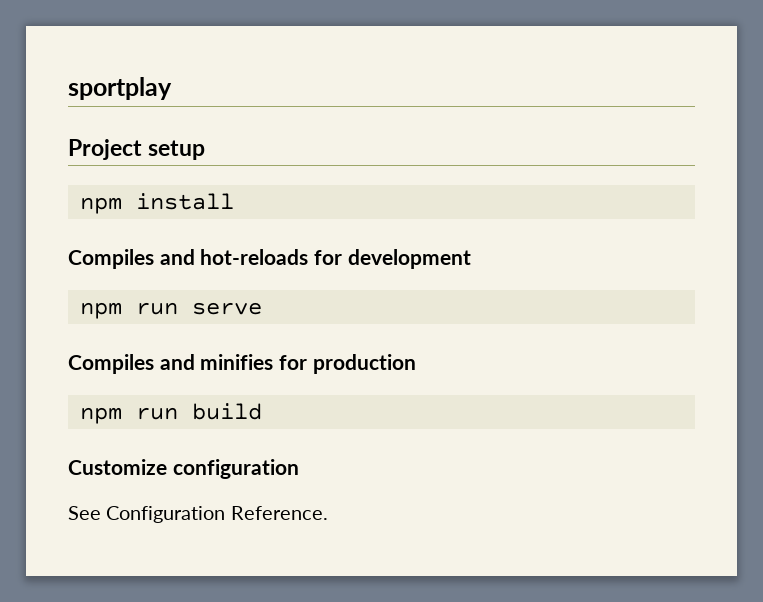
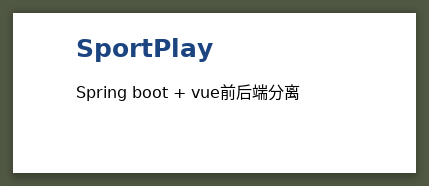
- sportplay
- Project setup
- npm install
- Compiles and hot-reloads for development
- npm run serve
- Compiles and minifies for production
- npm run build
- Customize configuration
- See Configuration Reference.
+ SportPlay
+ Spring boot + vue前后端分离

